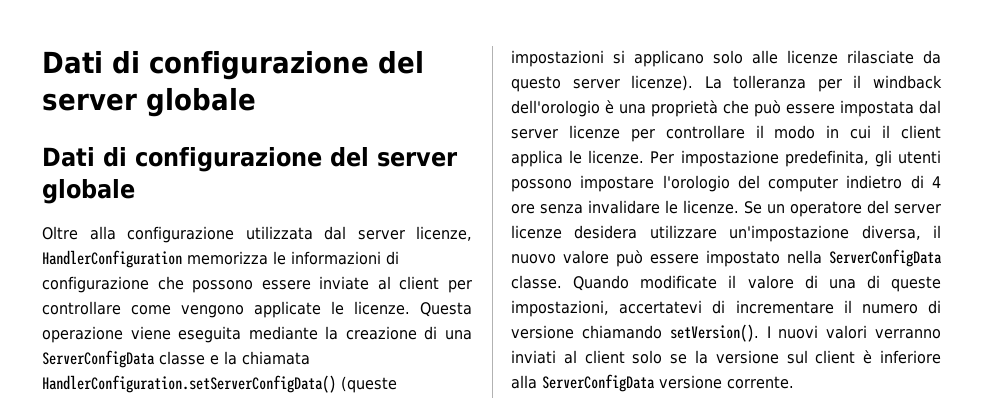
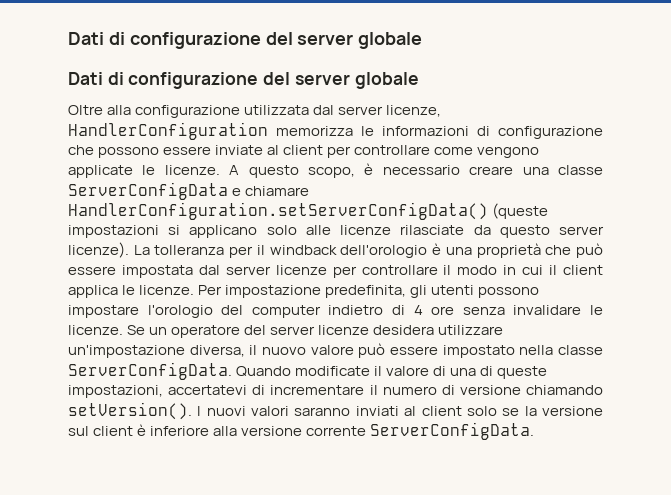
- Questa operazione viene eseguita mediante la creazione di una ServerConfigData classe e la chiamata HandlerConfiguration.setServerConfigData() (queste impostazioni si applicano solo alle licenze rilasciate da questo server licenze).
+ A questo scopo, è necessario creare una classe ServerConfigData e chiamare HandlerConfiguration.setServerConfigData() (queste impostazioni si applicano solo alle licenze rilasciate da questo server licenze).
- Se un operatore del server licenze desidera utilizzare un'impostazione diversa, il nuovo valore può essere impostato nella ServerConfigData classe.
+ Se un operatore del server licenze desidera utilizzare un'impostazione diversa, il nuovo valore può essere impostato nella classe ServerConfigData.
- I nuovi valori verranno inviati al client solo se la versione sul client è inferiore alla ServerConfigData versione corrente.
+ I nuovi valori saranno inviati al client solo se la versione sul client è inferiore alla versione corrente ServerConfigData.

